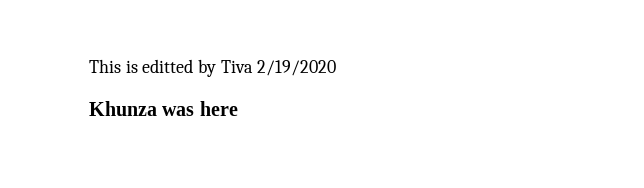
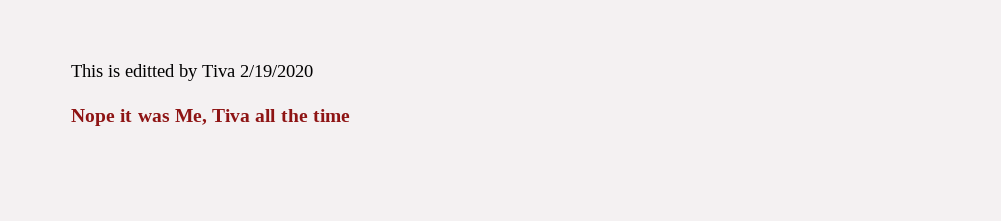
- Khunza was here
+ Nope it was Me, Tiva all the time

